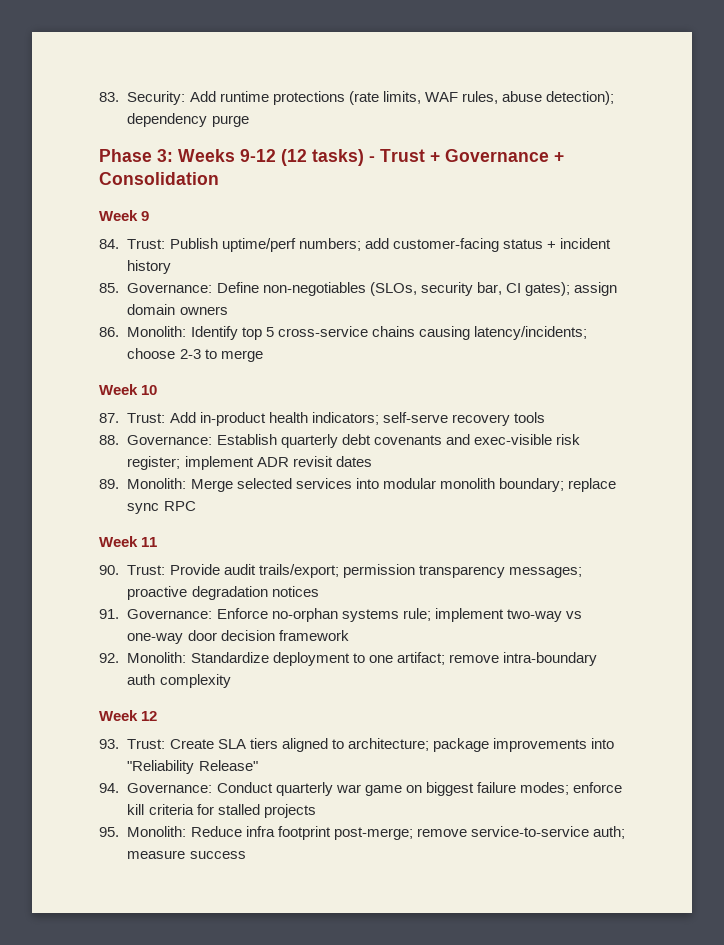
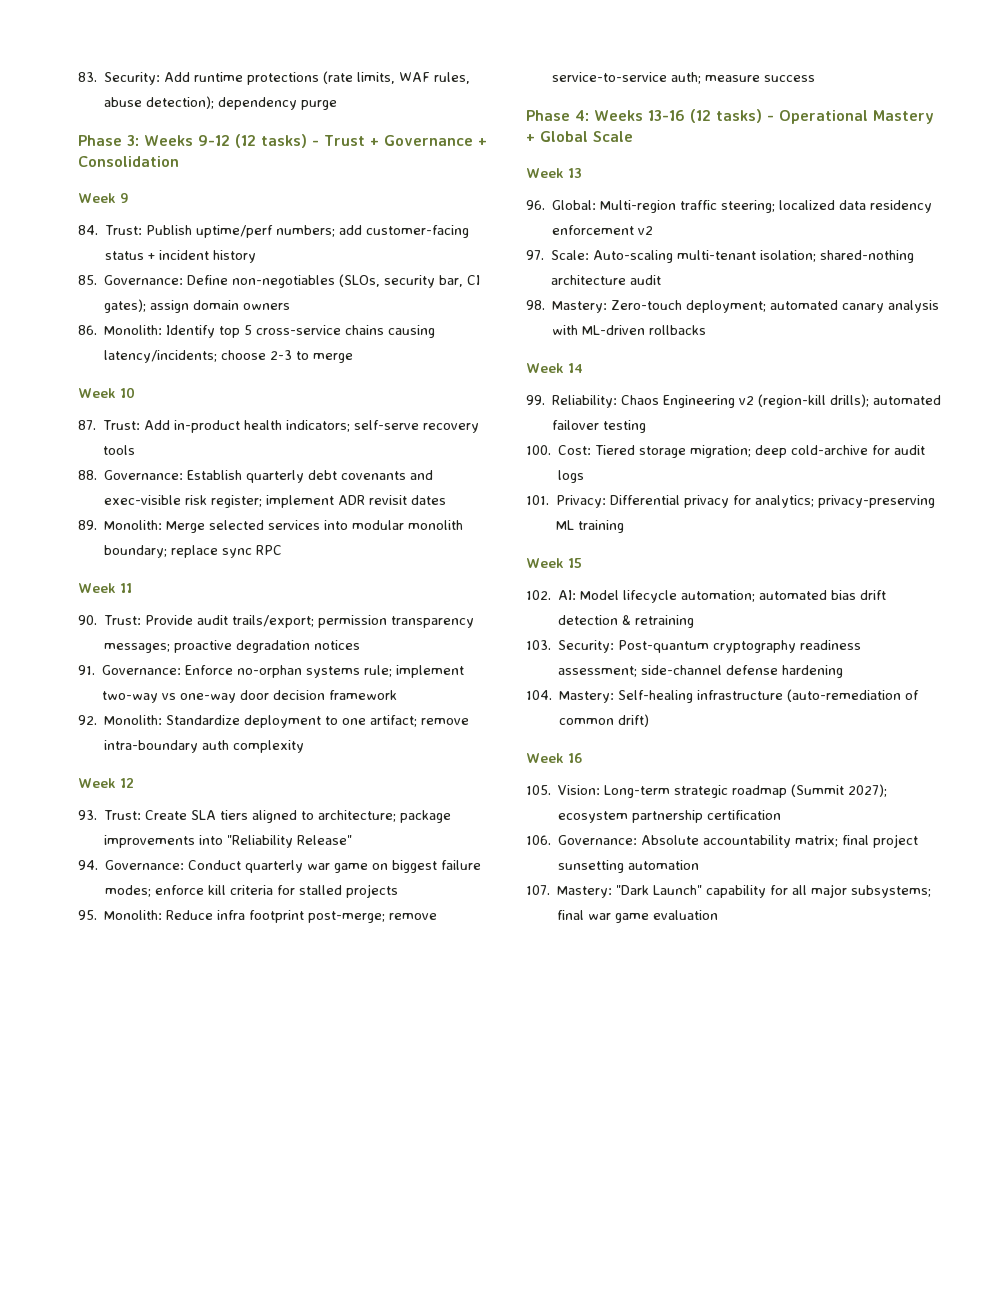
+ Phase 4: Weeks 13-16 (12 tasks) - Operational Mastery + Global Scale
+ Week 13
+ 96. Global: Multi-region traffic steering; localized data residency enforcement v2
+ 97. Scale: Auto-scaling multi-tenant isolation; shared-nothing architecture audit
+ 98. Mastery: Zero-touch deployment; automated canary analysis with ML-driven rollbacks
+ Week 14
+ 99. Reliability: Chaos Engineering v2 (region-kill drills); automated failover testing
+ 100. Cost: Tiered storage migration; deep cold-archive for audit logs
+ 101. Privacy: Differential privacy for analytics; privacy-preserving ML training
+ Week 15
+ 102. AI: Model lifecycle automation; automated bias drift detection & retraining
+ 103. Security: Post-quantum cryptography readiness assessment; side-channel defense hardening
+ 104. Mastery: Self-healing infrastructure (auto-remediation of common drift)
+ Week 16
+ 105. Vision: Long-term strategic roadmap (Summit 2027); ecosystem partnership certification
+ 106. Governance: Absolute accountability matrix; final project sunsetting automation
+ 107. Mastery: "Dark Launch" capability for all major subsystems; final war game evaluation

